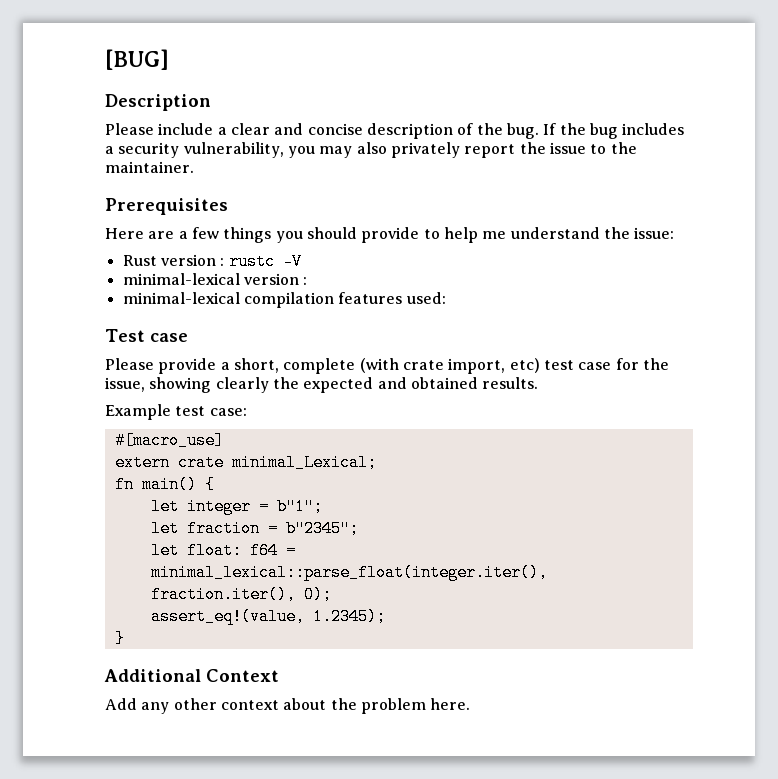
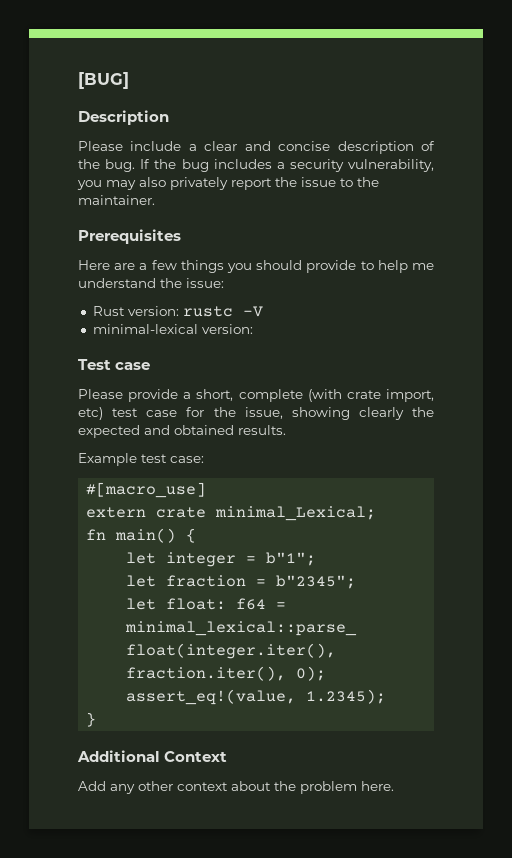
- Rust version : rustc -V
+ Rust version: rustc -V
- minimal-lexical version :
- minimal-lexical compilation features used:
+ minimal-lexical version:

